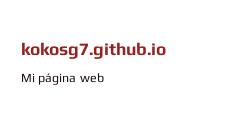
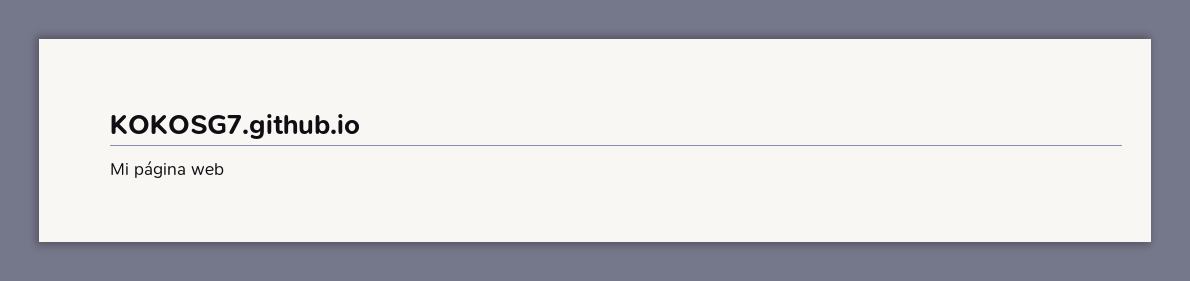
- kokosg7.github.io
+ KOKOSG7.github.io

